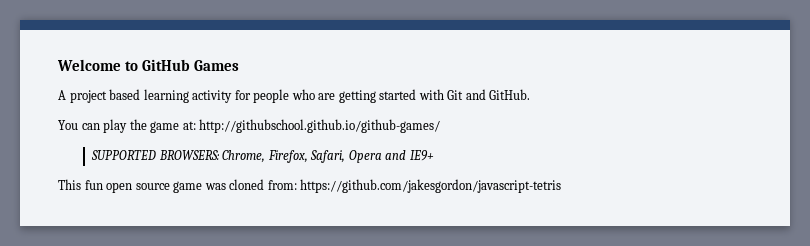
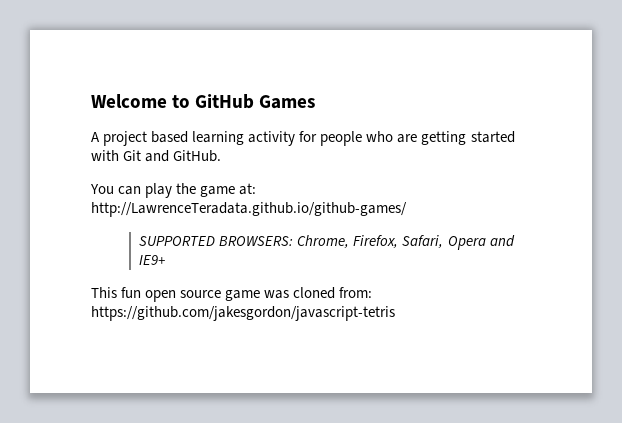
- You can play the game at: http://githubschool.github.io/github-games/
+ You can play the game at: http://LawrenceTeradata.github.io/github-games/

